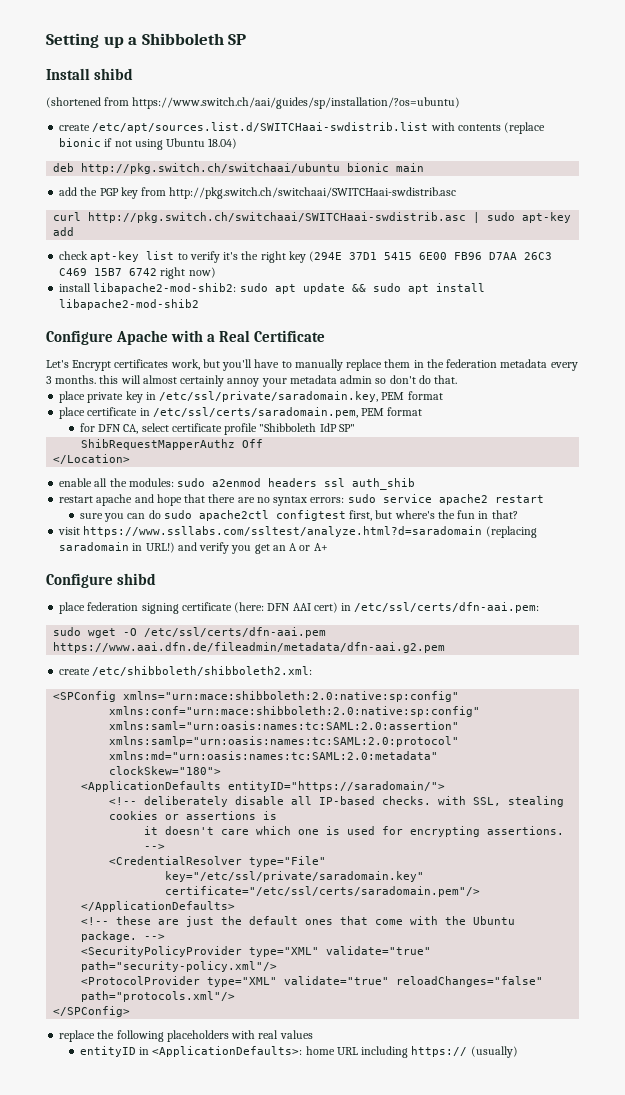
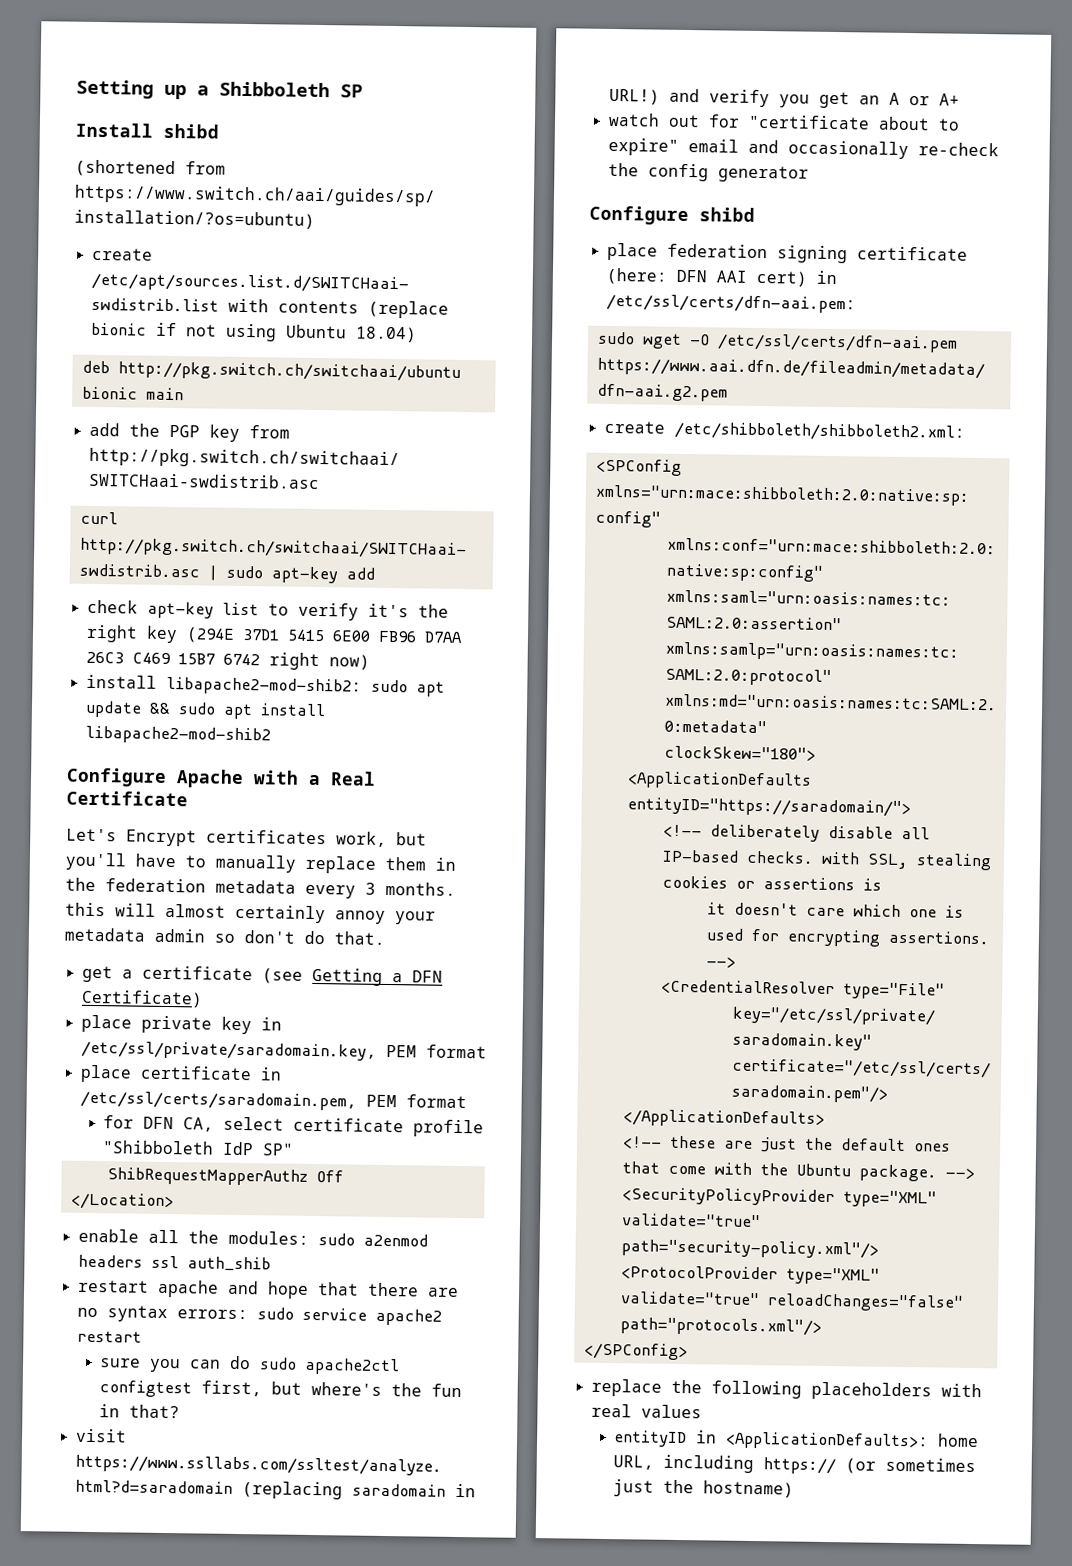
+ get a certificate (see Getting a DFN Certificate)
+ watch out for "certificate about to expire" email and occasionally re-check the config generator
- entityID in <ApplicationDefaults>: home URL including https:// (usually)
+ entityID in <ApplicationDefaults>: home URL, including https:// (or sometimes just the hostname)

